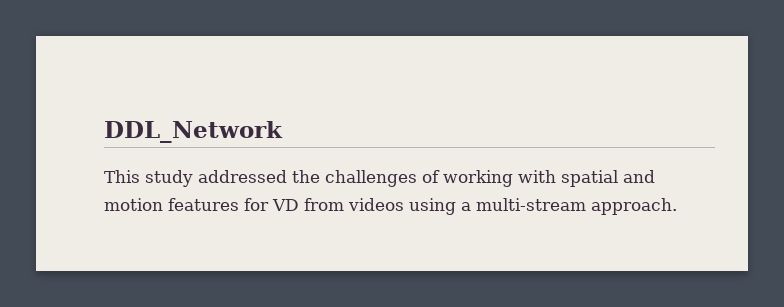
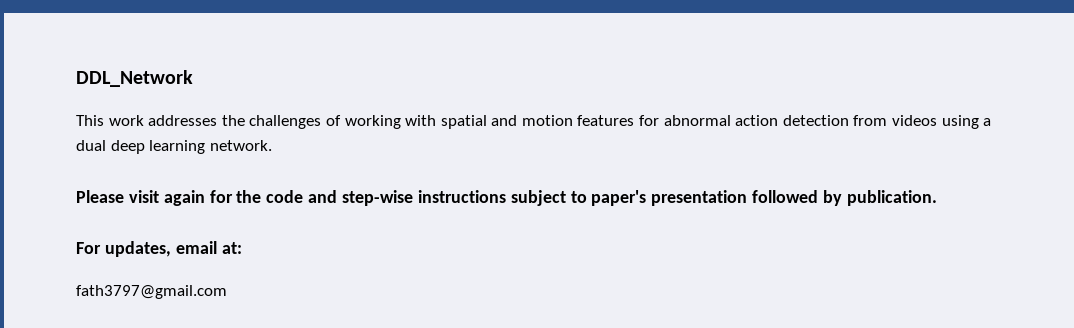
- This study addressed the challenges of working with spatial and motion features for VD from videos using a multi-stream approach.
+ This work addresses the challenges of working with spatial and motion features for abnormal action detection from videos using a dual deep learning network.
+ Please visit again for the code and step-wise instructions subject to paper's presentation followed by publication.
+ For updates, email at:
+ fath3797@gmail.com

